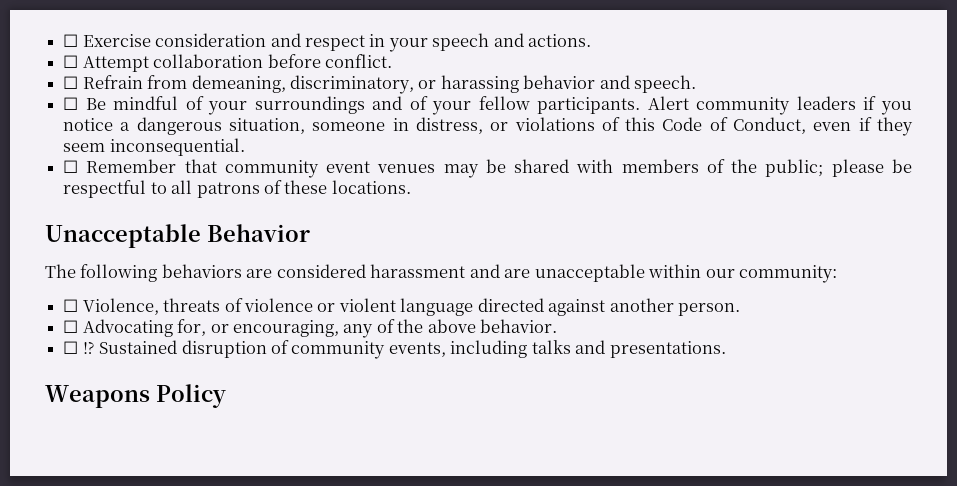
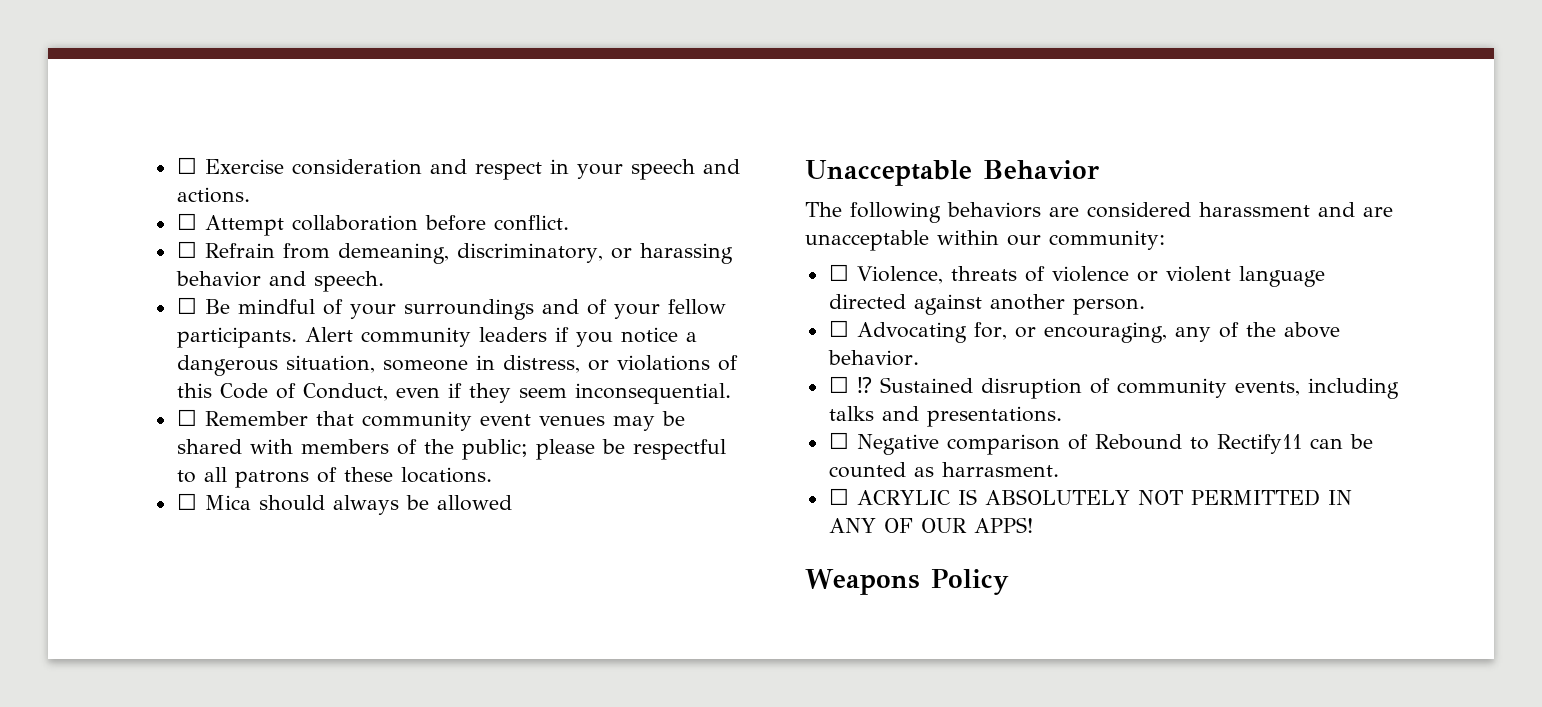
+ ☐ Mica should always be allowed
+ ☐ Negative comparison of Rebound to Rectify11 can be counted as harrasment.
+ ☐ ACRYLIC IS ABSOLUTELY NOT PERMITTED IN ANY OF OUR APPS!

